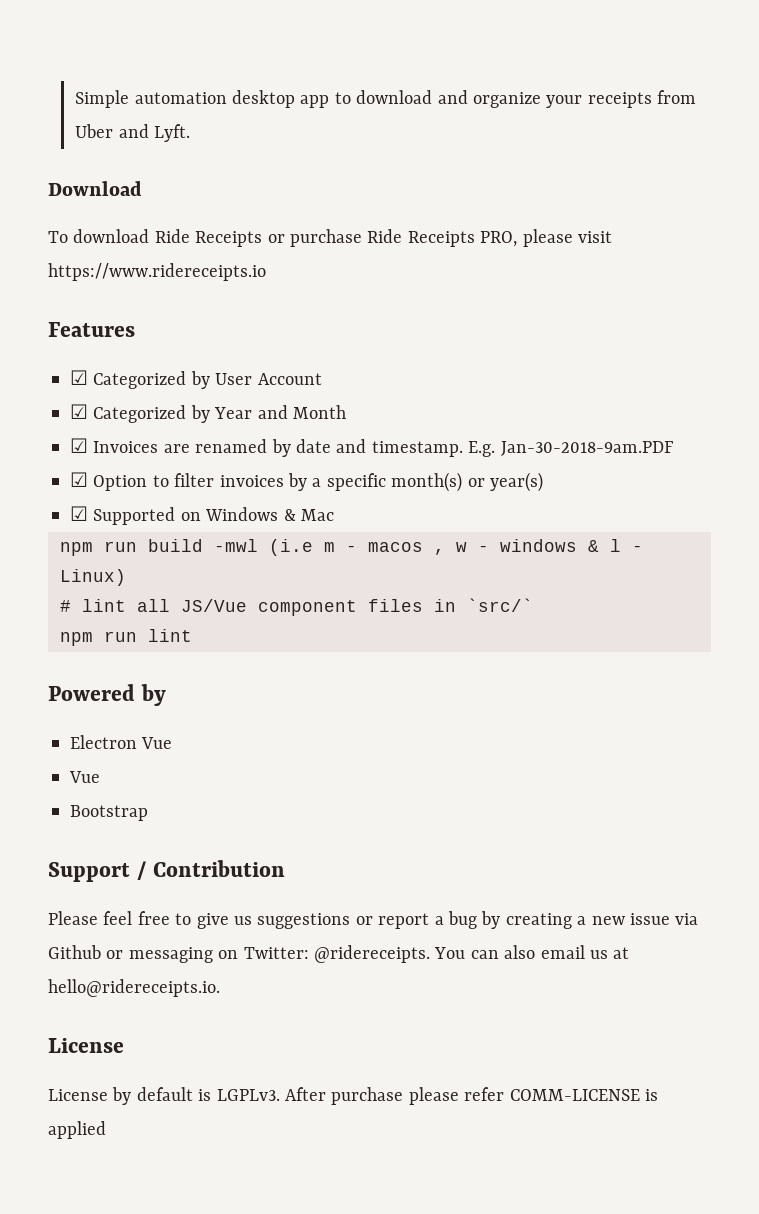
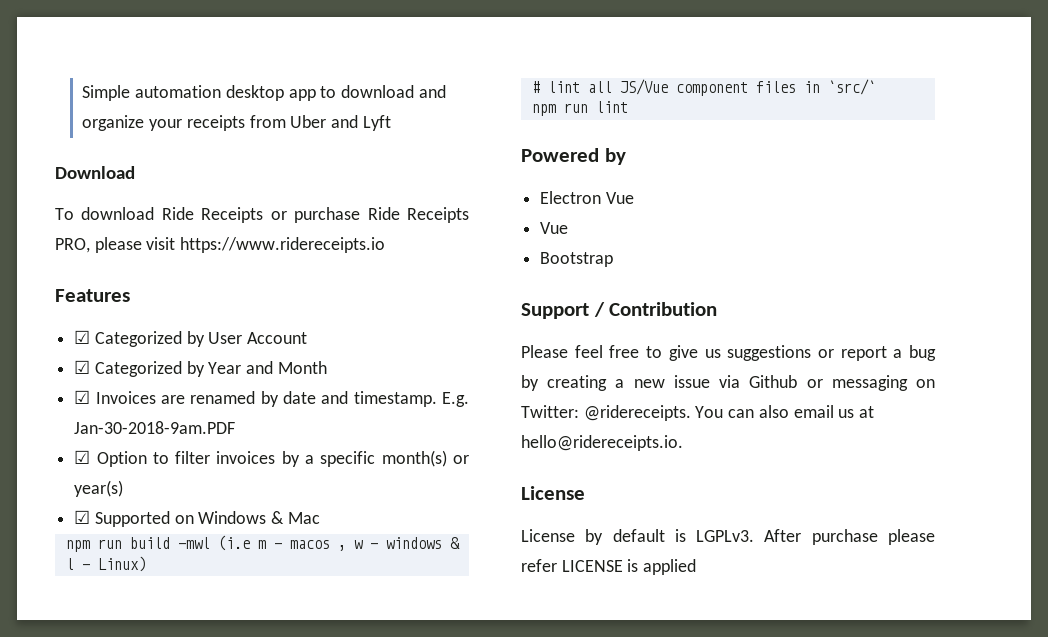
- Simple automation desktop app to download and organize your receipts from Uber and Lyft.
+ Simple automation desktop app to download and organize your receipts from Uber and Lyft
- After purchase please refer COMM-LICENSE is applied
+ After purchase please refer LICENSE is applied

